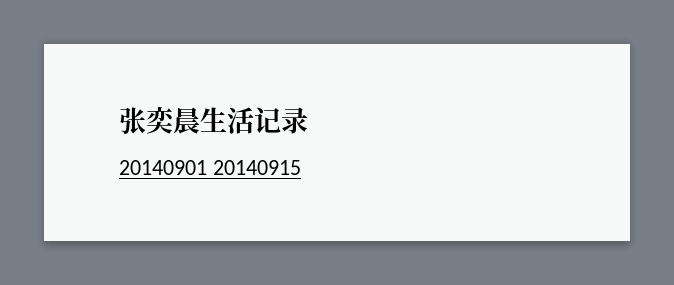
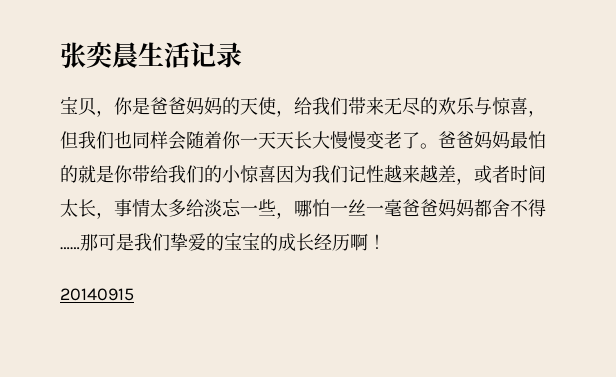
- 20140901 20140915
+ 宝贝，你是爸爸妈妈的天使，给我们带来无尽的欢乐与惊喜，但我们也同样会随着你一天天长大慢慢变老了。爸爸妈妈最怕的就是你带给我们的小惊喜因为我们记性越来越差，或者时间太长，事情太多给淡忘一些，哪怕一丝一毫爸爸妈妈都舍不得……那可是我们挚爱的宝宝的成长经历啊！
+ 20140915

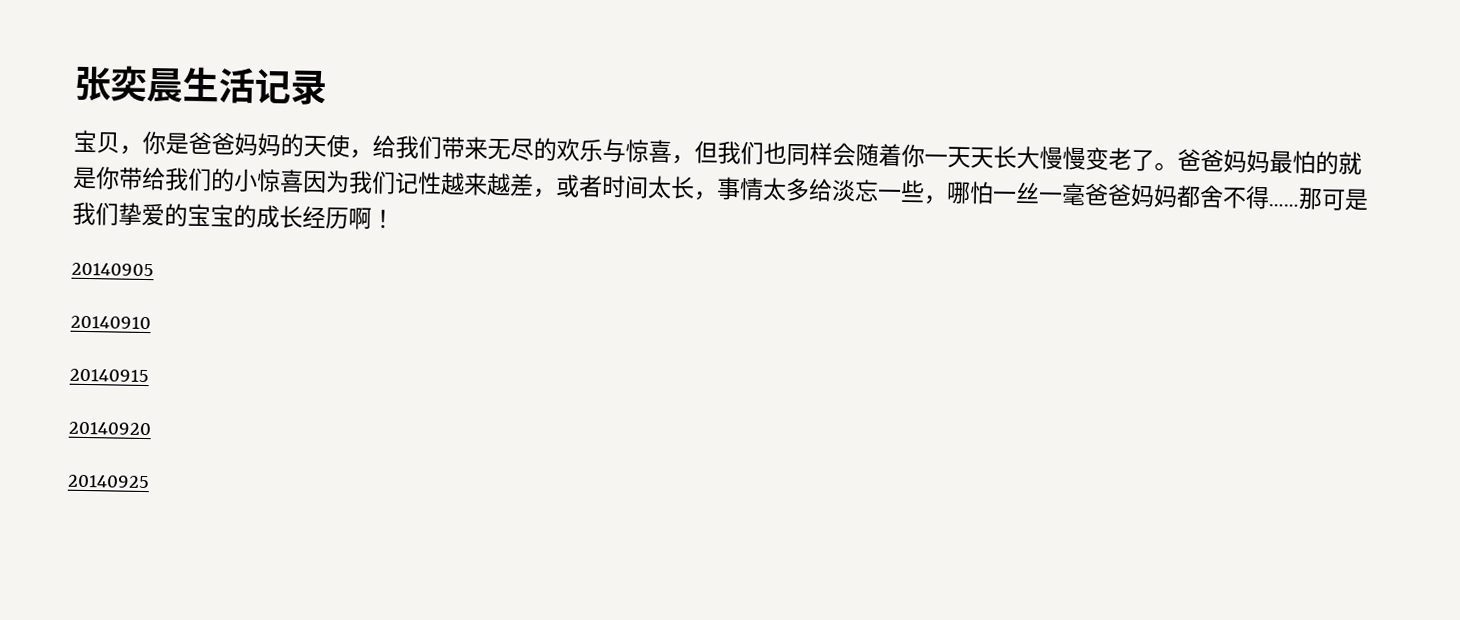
+ 20140905
+ 20140910
+ 20140920
+ 20140925

